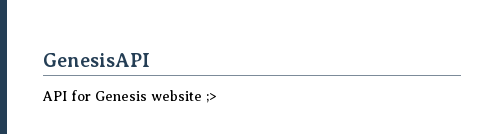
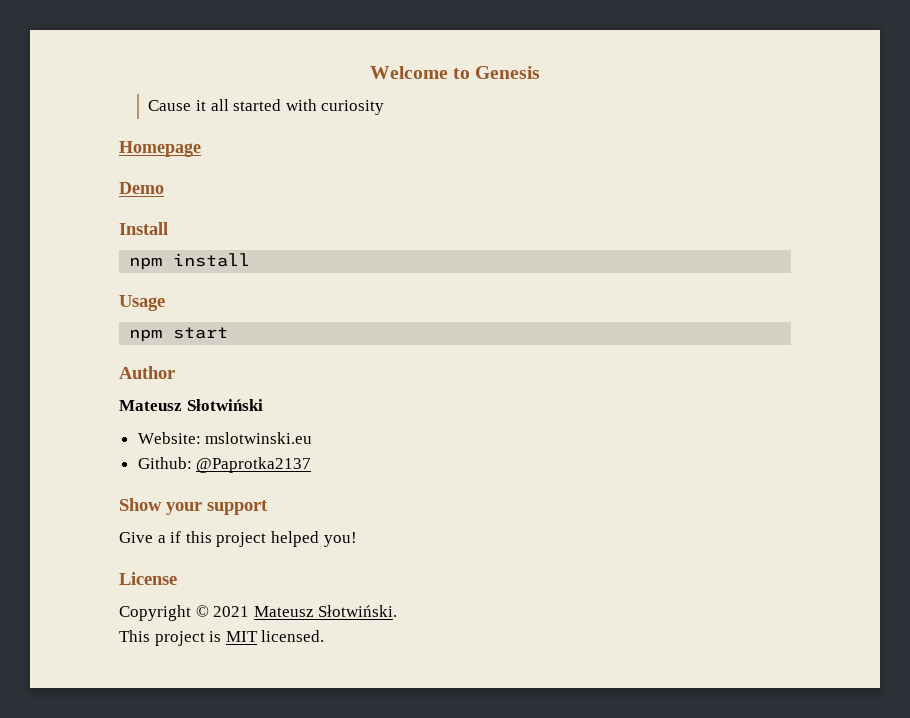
- GenesisAPI
- API for Genesis website ;>
+ Welcome to Genesis
+ Cause it all started with curiosity
+ Homepage
+ Demo
+ Install
+ npm install
+ Usage
+ npm start
+ Author
+ Mateusz Słotwiński
+ Website: mslotwinski.eu
+ Github: @Paprotka2137
+ Show your support
+ Give a if this project helped you!
+ License
+ Copyright © 2021 Mateusz Słotwiński.
+ This project is MIT licensed.

